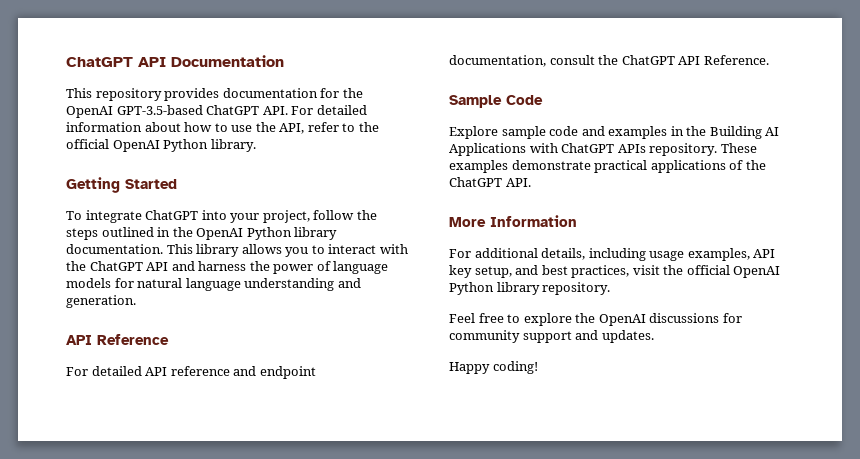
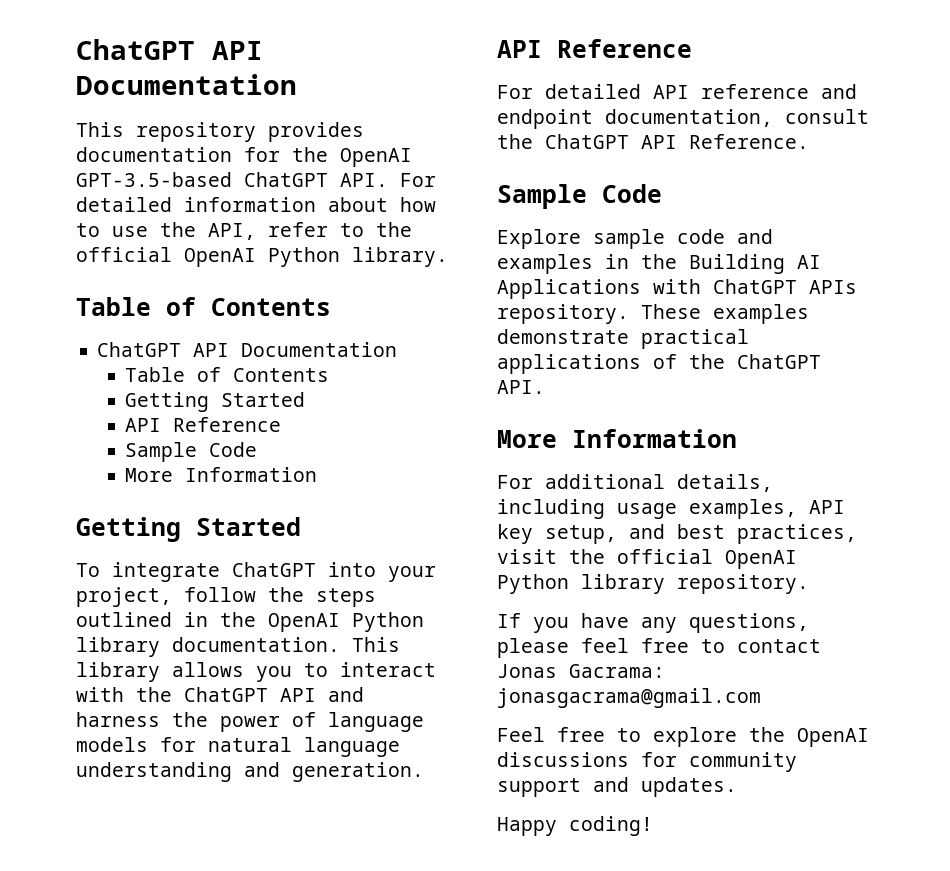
  This repository provides documentation for the OpenAI GPT-3.5-based ChatGPT API. For detailed information about how to use the API, refer to the official OpenAI Python library.
+ Table of Contents
+ ChatGPT API Documentation
+ Table of Contents
+ Getting Started
+ API Reference
+ Sample Code
+ More Information
+ If you have any questions, please feel free to contact Jonas Gacrama: jonasgacrama@gmail.com

